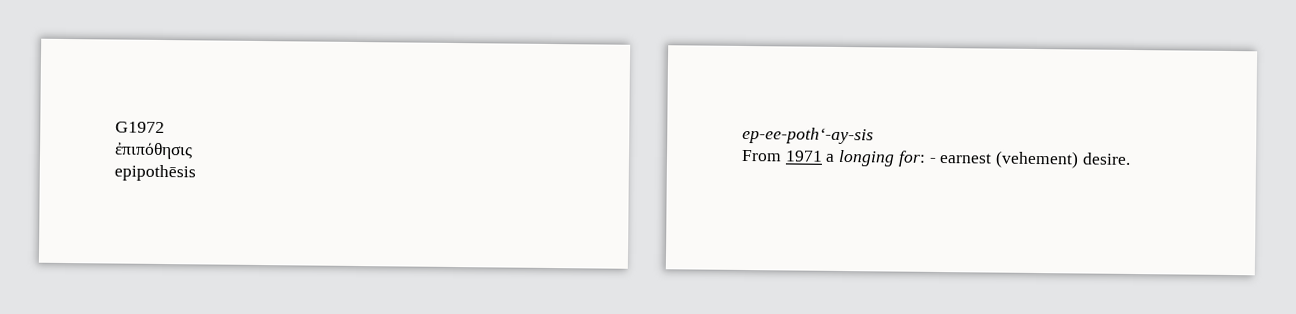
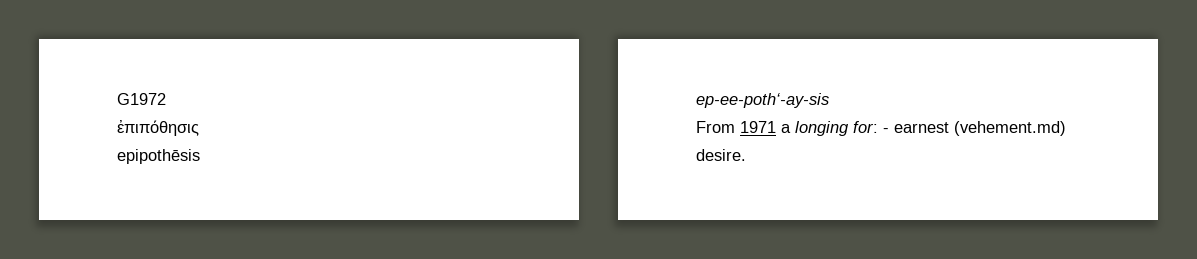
- From 1971 a longing for: - earnest (vehement) desire.
+ From 1971 a longing for: - earnest (vehement.md) desire.

